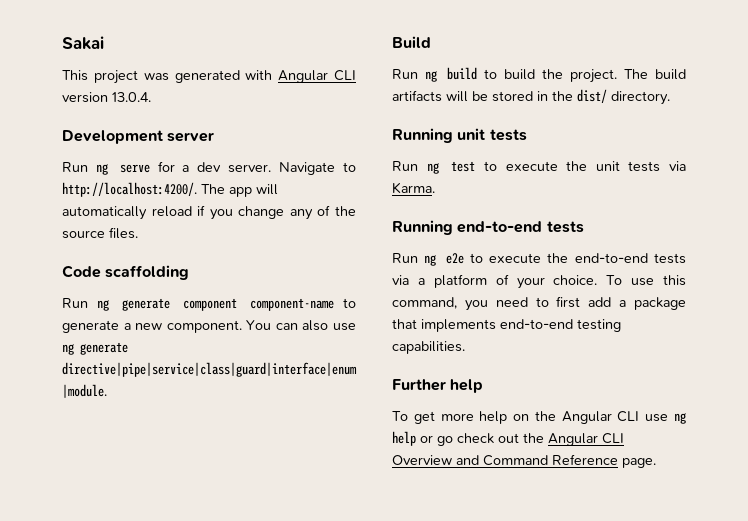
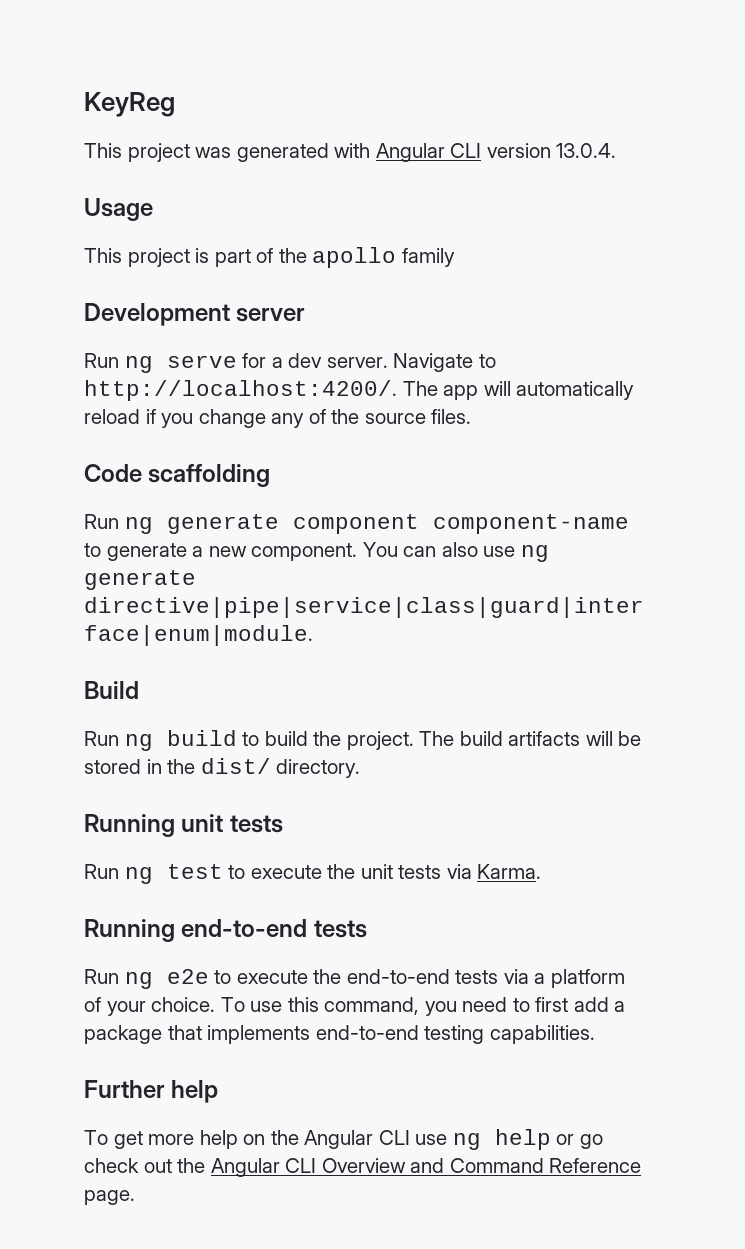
- Sakai
+ KeyReg
+ Usage
+ This project is part of the apollo family

